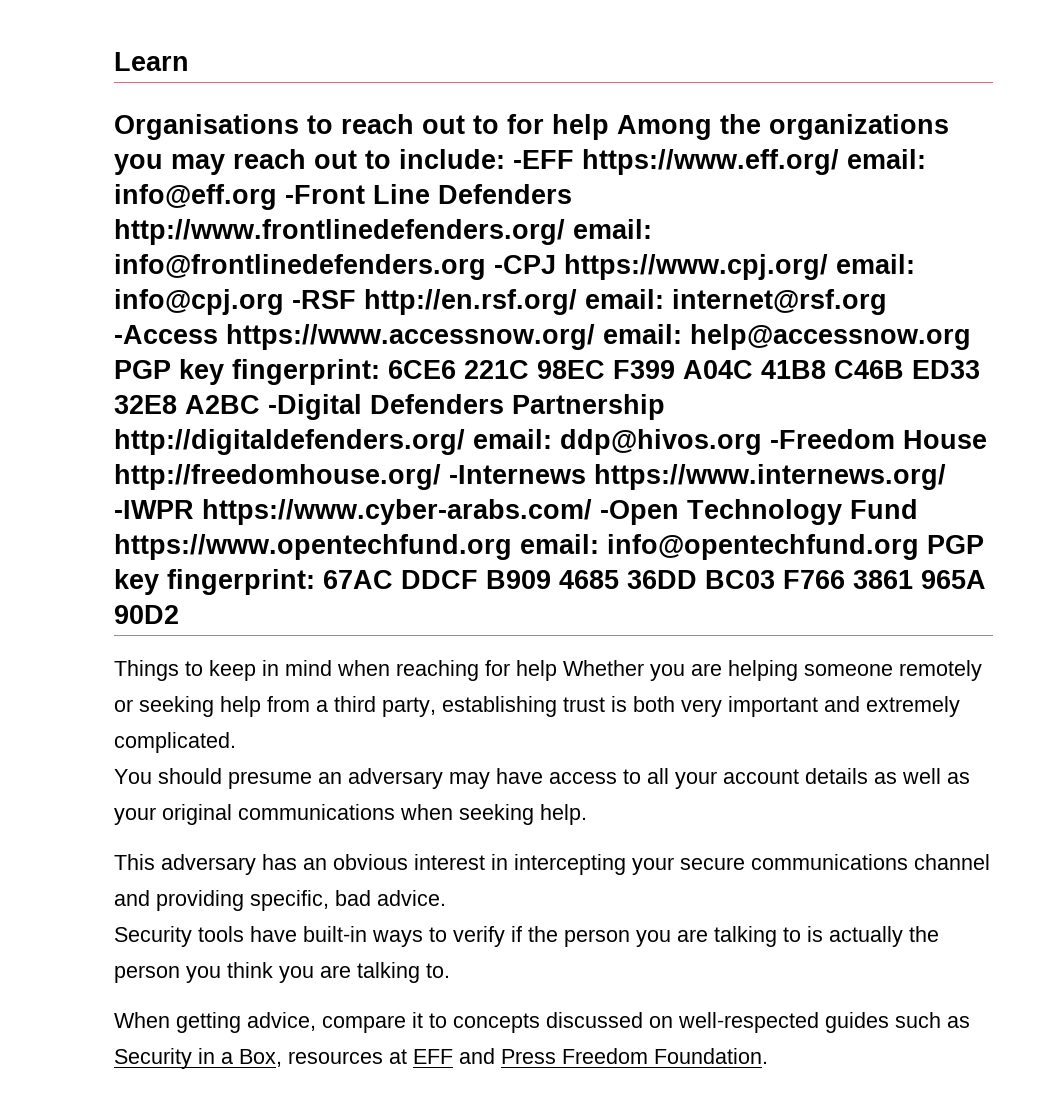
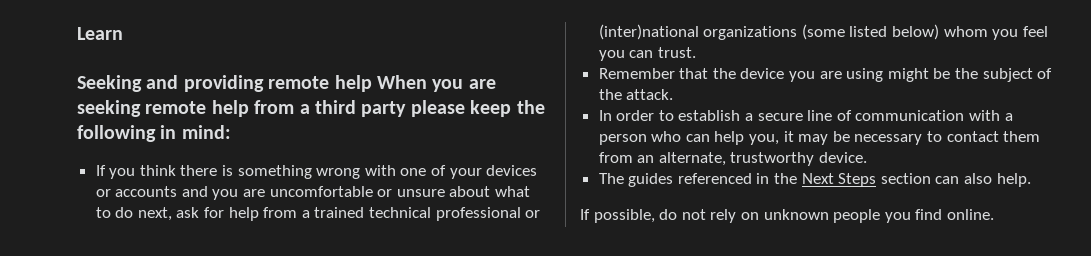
- Organisations to reach out to for help Among the organizations you may reach out to include: -EFF https://www.eff.org/ email: info@eff.org -Front Line Defenders http://www.frontlinedefenders.org/ email: info@frontlinedefenders.org -CPJ https://www.cpj.org/ email: info@cpj.org -RSF http://en.rsf.org/ email: internet@rsf.org -Access https://www.accessnow.org/ email: help@accessnow.org PGP key fingerprint: 6CE6 221C 98EC F399 A04C 41B8 C46B ED33 32E8 A2BC -Digital Defenders Partnership http://digitaldefenders.org/ email: ddp@hivos.org -Freedom House http://freedomhouse.org/ -Internews https://www.internews.org/ -IWPR https://www.cyber-arabs.com/ -Open Technology Fund https://www.opentechfund.org email: info@opentechfund.org PGP key fingerprint: 67AC DDCF B909 4685 36DD BC03 F766 3861 965A 90D2
- Things to keep in mind when reaching for help Whether you are helping someone remotely or seeking help from a third party, establishing trust is both very important and extremely complicated.
- You should presume an adversary may have access to all your account details as well as your original communications when seeking help.
- This adversary has an obvious interest in intercepting your secure communications channel and providing specific, bad advice.
- Security tools have built-in ways to verify if the person you are talking to is actually the person you think you are talking to.
- When getting advice, compare it to concepts discussed on well-respected guides such as Security in a Box, resources at EFF and Press Freedom Foundation.
+ Seeking and providing remote help When you are seeking remote help from a third party please keep the following in mind:
+ If you think there is something wrong with one of your devices or accounts and you are uncomfortable or unsure about what to do next, ask for help from a trained technical professional or (inter)national organizations (some listed below) whom you feel you can trust.
+ Remember that the device you are using might be the subject of the attack.
+ In order to establish a secure line of communication with a person who can help you, it may be necessary to contact them from an alternate, trustworthy device.
+ The guides referenced in the Next Steps section can also help.
+ If possible, do not rely on unknown people you find online.

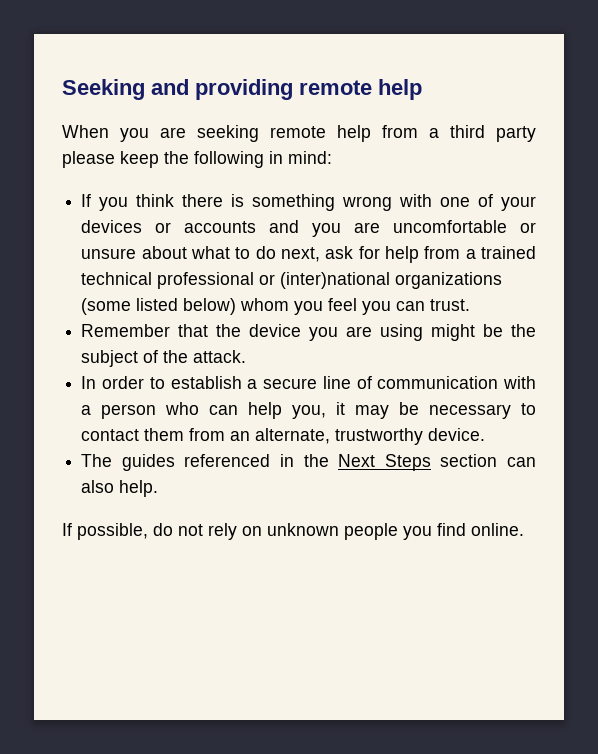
- Learn
- Seeking and providing remote help When you are seeking remote help from a third party please keep the following in mind:
+ Seeking and providing remote help
+ When you are seeking remote help from a third party please keep the following in mind:

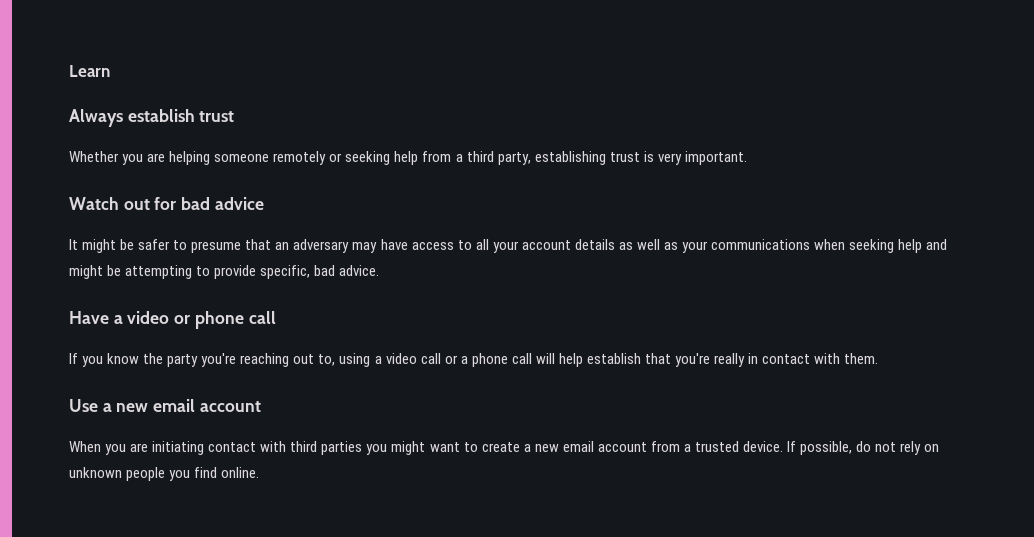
- Seeking and providing remote help
- When you are seeking remote help from a third party please keep the following in mind:
- If you think there is something wrong with one of your devices or accounts and you are uncomfortable or unsure about what to do next, ask for help from a trained technical professional or (inter)national organizations (some listed below) whom you feel you can trust.
- Remember that the device you are using might be the subject of the attack.
- In order to establish a secure line of communication with a person who can help you, it may be necessary to contact them from an alternate, trustworthy device.
- The guides referenced in the Next Steps section can also help.
- If possible, do not rely on unknown people you find online.
+ Learn
+ Always establish trust
+ Whether you are helping someone remotely or seeking help from a third party, establishing trust is very important.
+ Watch out for bad advice
+ It might be safer to presume that an adversary may have access to all your account details as well as your communications when seeking help and might be attempting to provide specific, bad advice.
+ Have a video or phone call
+ If you know the party you're reaching out to, using a video call or a phone call will help establish that you're really in contact with them.
+ Use a new email account
+ When you are initiating contact with third parties you might want to create a new email account from a trusted device. If possible, do not rely on unknown people you find online.

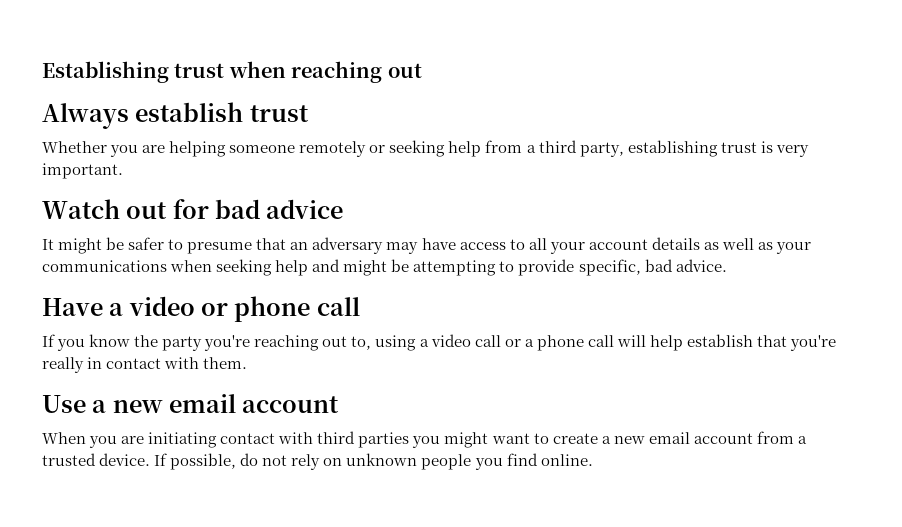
- Learn
+ Establishing trust when reaching out

